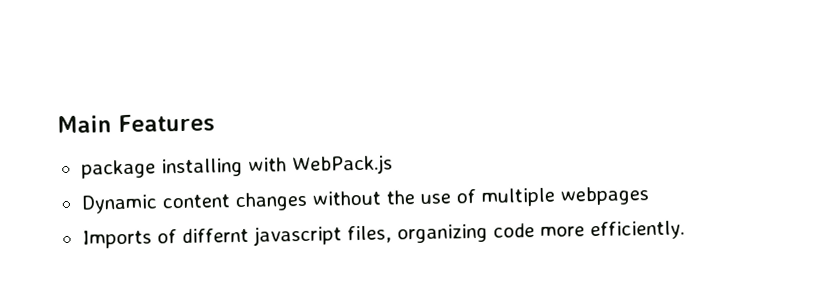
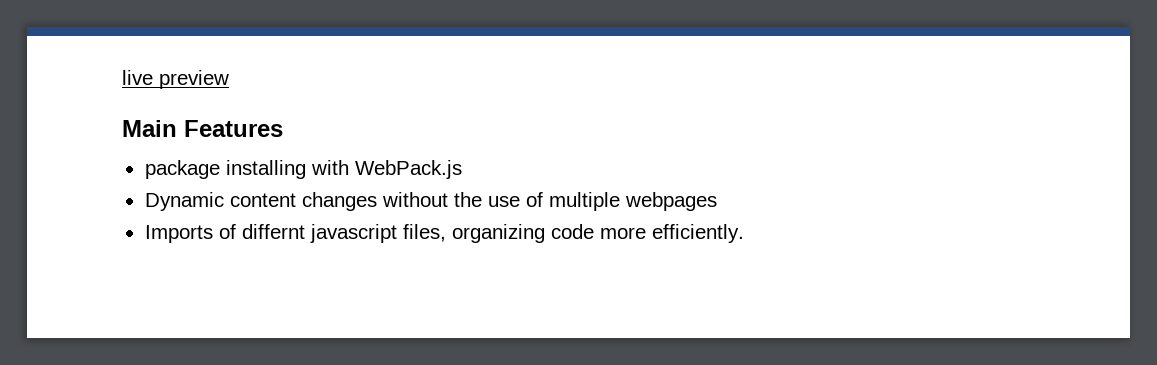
+ live preview

